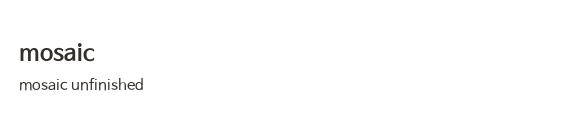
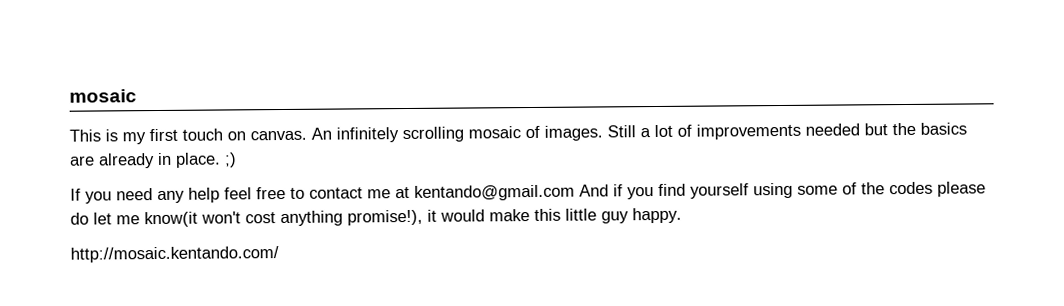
- mosaic unfinished
+ This is my first touch on canvas. An infinitely scrolling mosaic of images. Still a lot of improvements needed but the basics are already in place. ;)
+ If you need any help feel free to contact me at kentando@gmail.com And if you find yourself using some of the codes please do let me know(it won't cost anything promise!), it would make this little guy happy.
+ http://mosaic.kentando.com/

